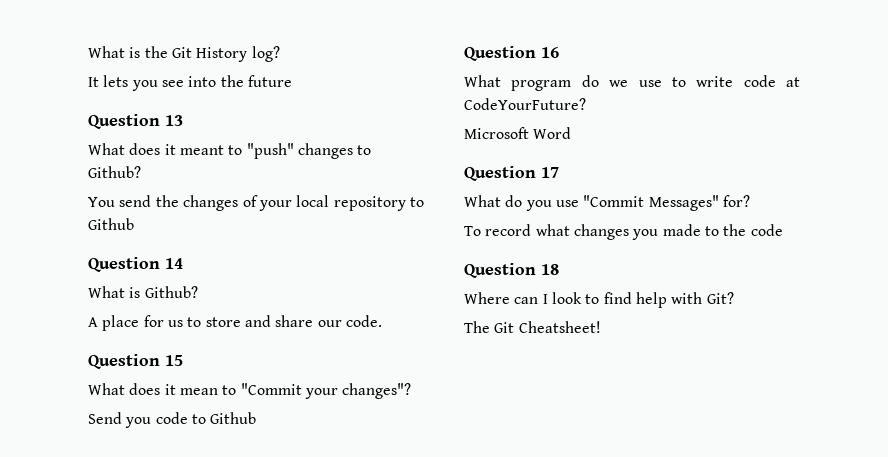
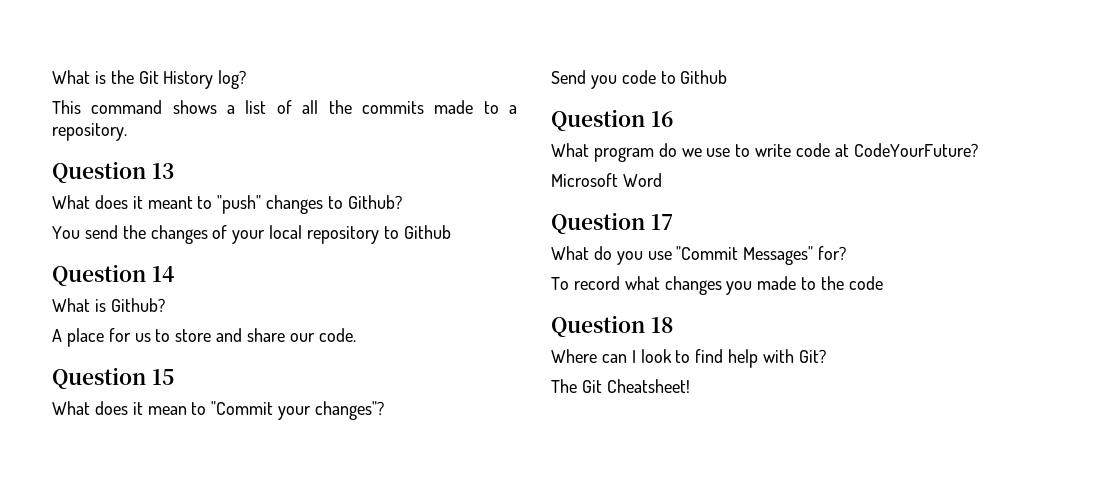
- It lets you see into the future
+ This command shows a list of all the commits made to a repository.

